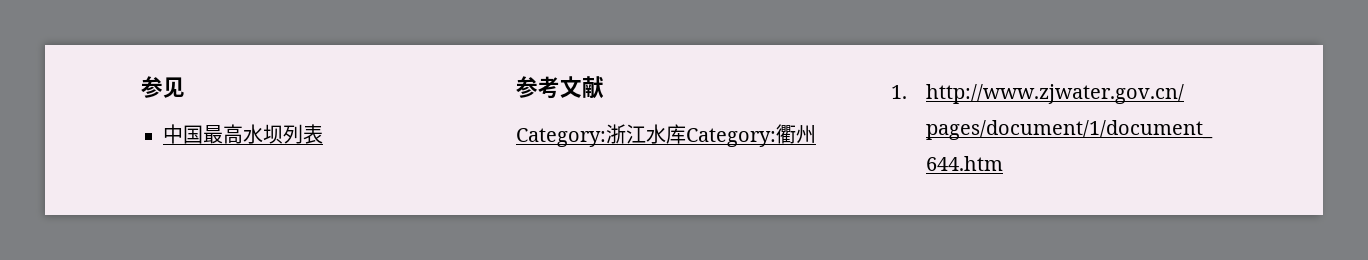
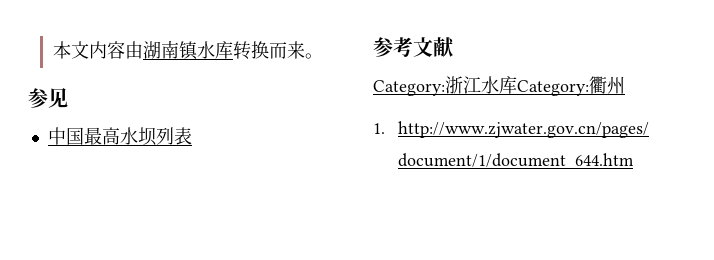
+ 本文内容由湖南镇水库转换而来。

